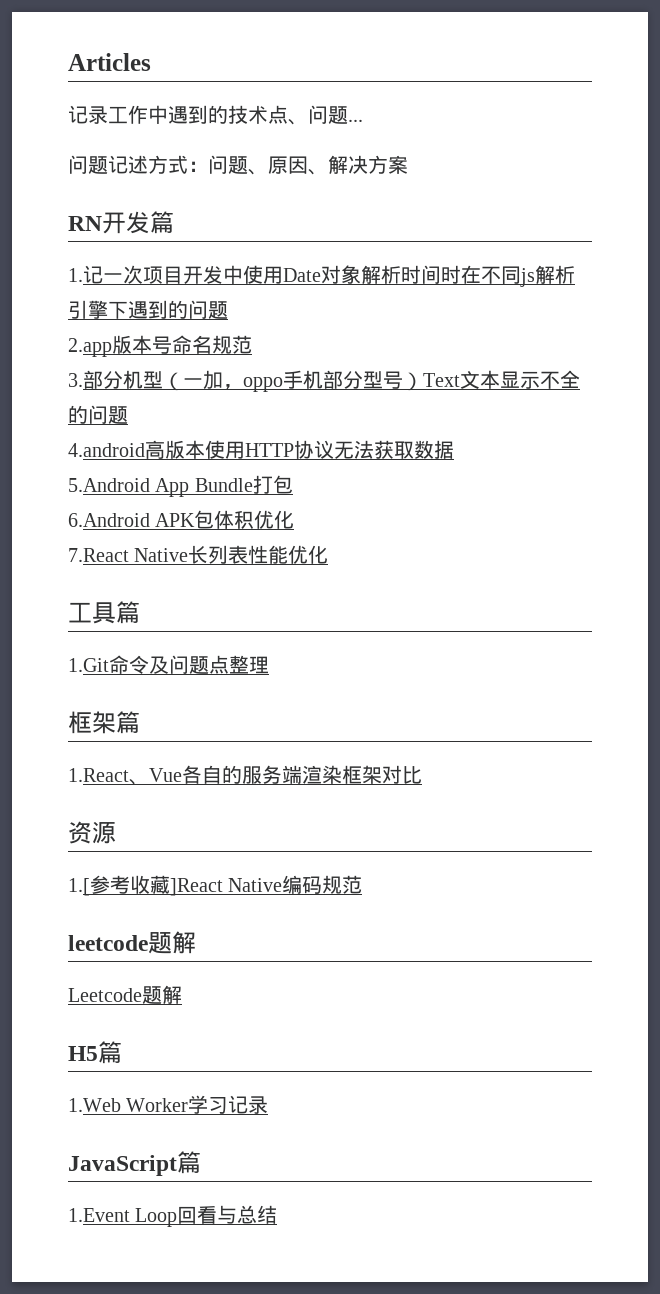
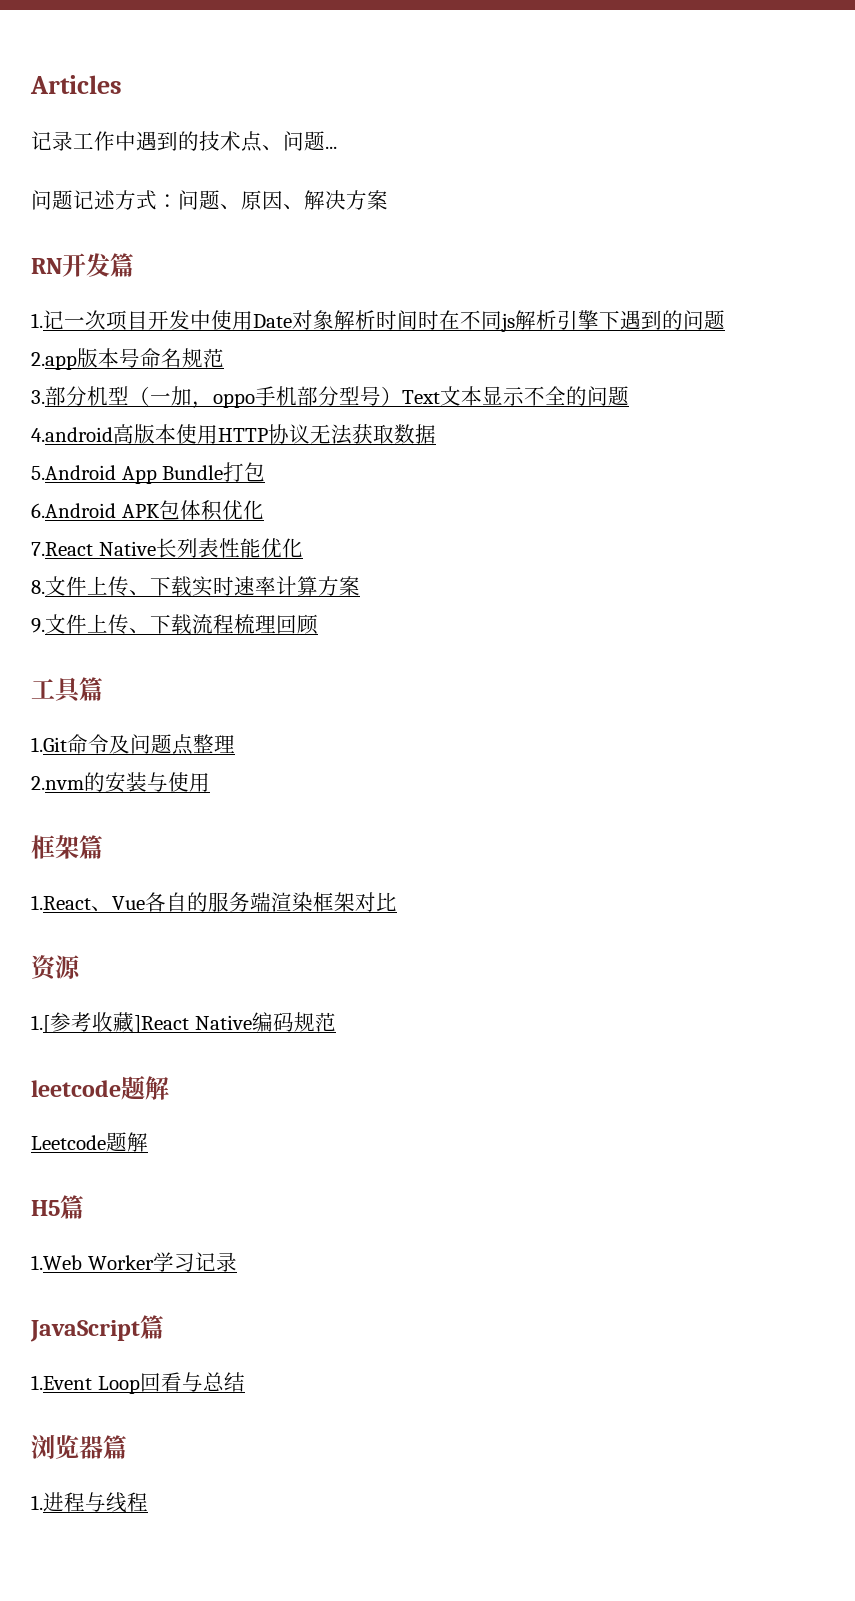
+ 8.文件上传、下载实时速率计算方案
+ 9.文件上传、下载流程梳理回顾
+ 2.nvm的安装与使用
+ 浏览器篇
+ 1.进程与线程

